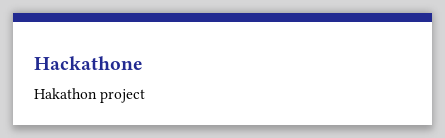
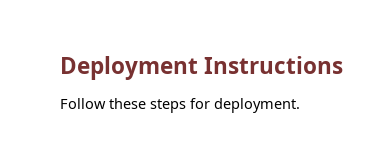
- Hackathone
- Hakathon project
+ Deployment Instructions
+ Follow these steps for deployment.

